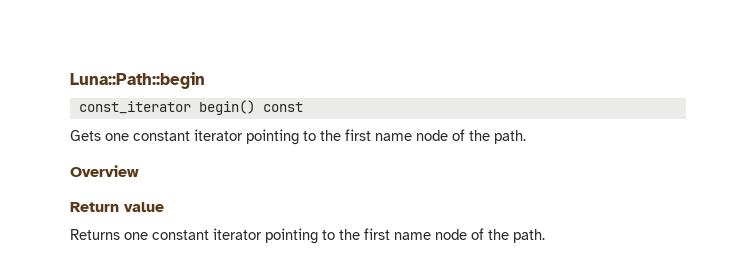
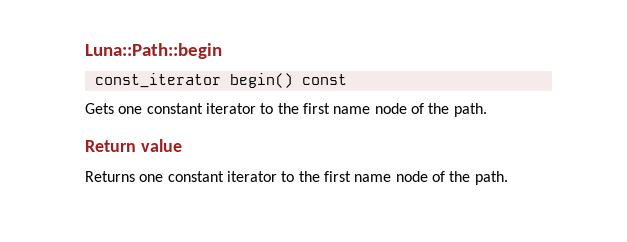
- Gets one constant iterator pointing to the first name node of the path.
- Overview
+ Gets one constant iterator to the first name node of the path.
- Returns one constant iterator pointing to the first name node of the path.
+ Returns one constant iterator to the first name node of the path.

